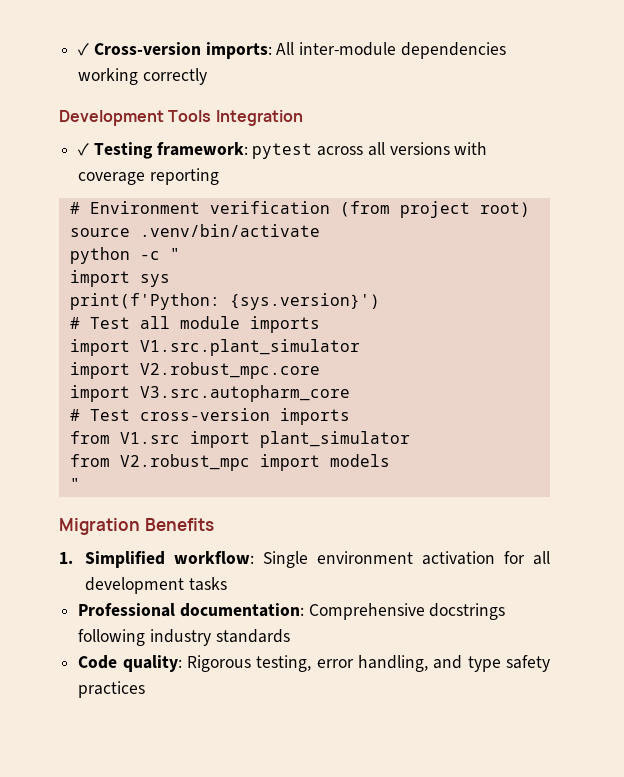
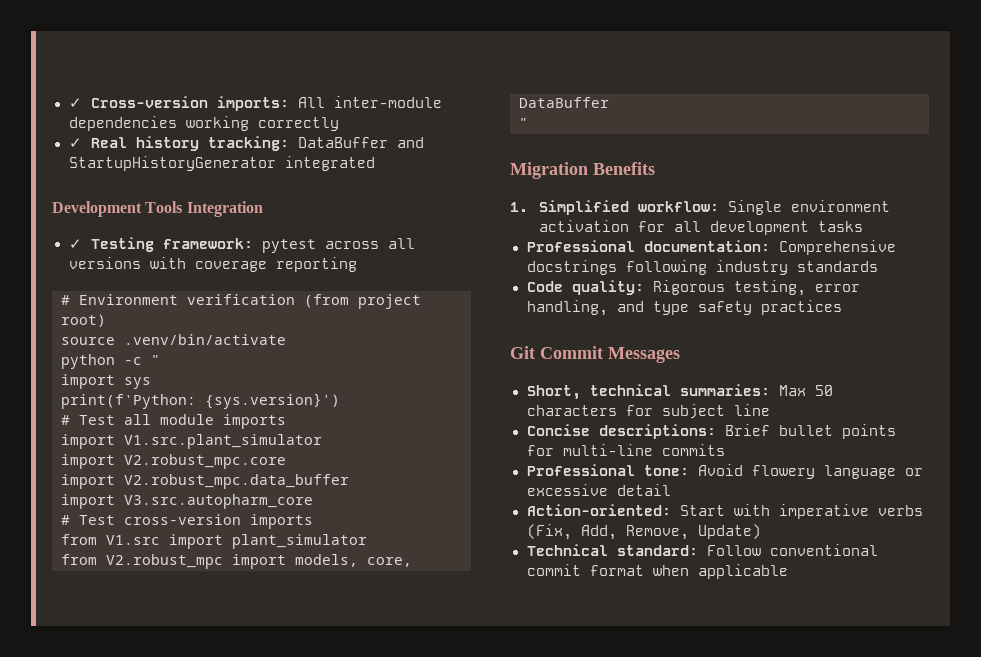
+ ✓ Real history tracking: DataBuffer and StartupHistoryGenerator integrated
+ import V2.robust_mpc.data_buffer
- from V2.robust_mpc import models
+ from V2.robust_mpc import models, core, DataBuffer
+ Git Commit Messages
+ Short, technical summaries: Max 50 characters for subject line
+ Concise descriptions: Brief bullet points for multi-line commits
+ Professional tone: Avoid flowery language or excessive detail
+ Action-oriented: Start with imperative verbs (Fix, Add, Remove, Update)
+ Technical standard: Follow conventional commit format when applicable

